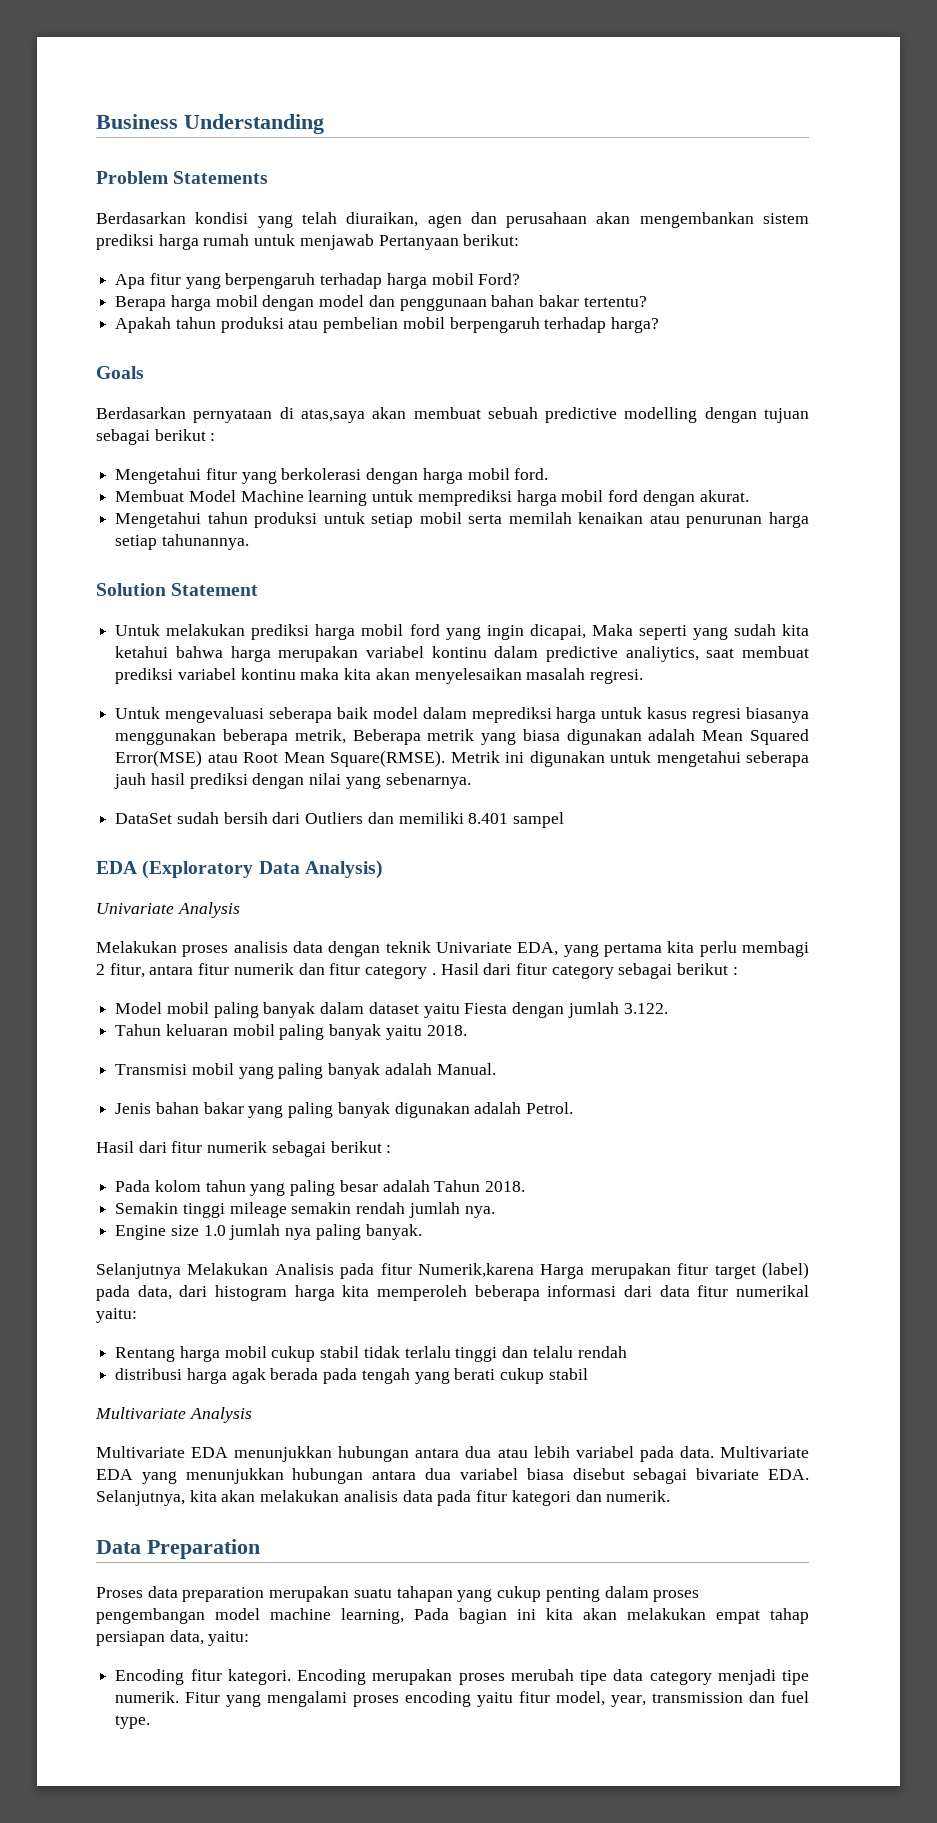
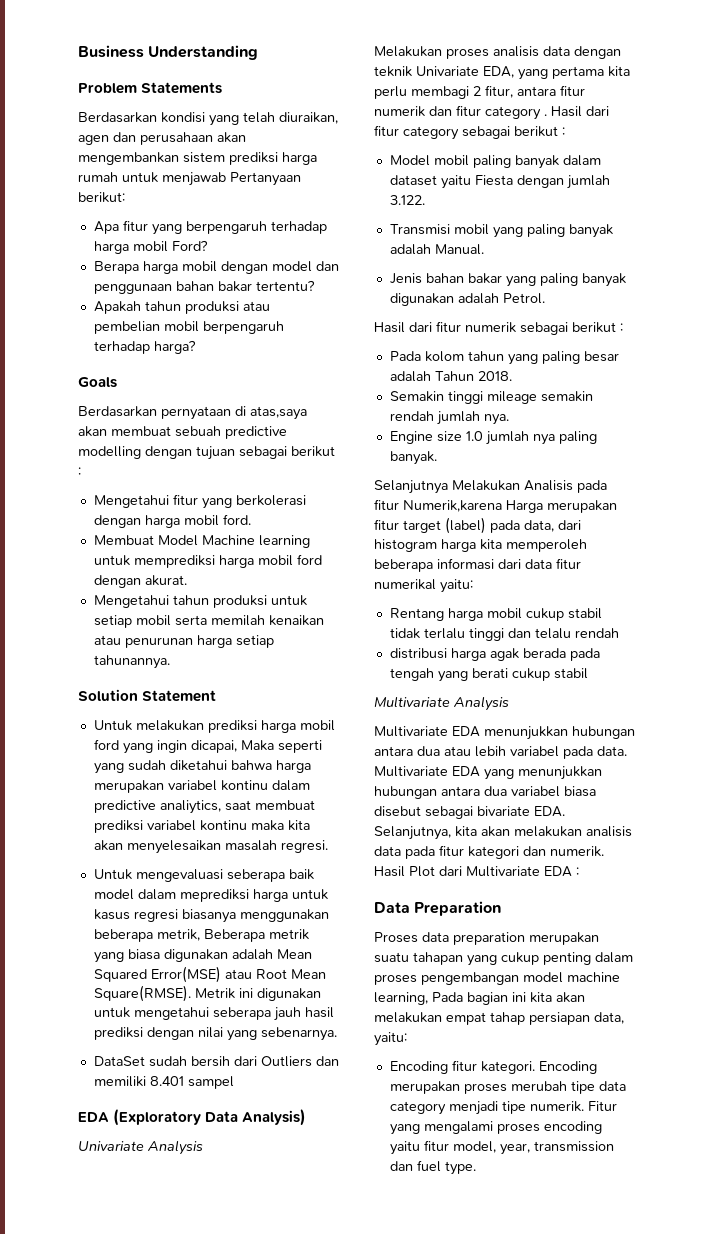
- Untuk melakukan prediksi harga mobil ford yang ingin dicapai, Maka seperti yang sudah kita ketahui bahwa harga merupakan variabel kontinu dalam predictive analiytics, saat membuat prediksi variabel kontinu maka kita akan menyelesaikan masalah regresi.
+ Untuk melakukan prediksi harga mobil ford yang ingin dicapai, Maka seperti yang sudah diketahui bahwa harga merupakan variabel kontinu dalam predictive analiytics, saat membuat prediksi variabel kontinu maka kita akan menyelesaikan masalah regresi.
- Tahun keluaran mobil paling banyak yaitu 2018.
+ Hasil Plot dari Multivariate EDA :

